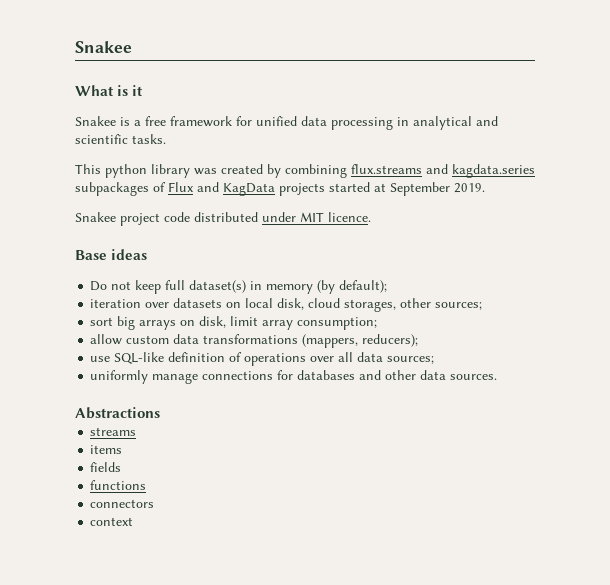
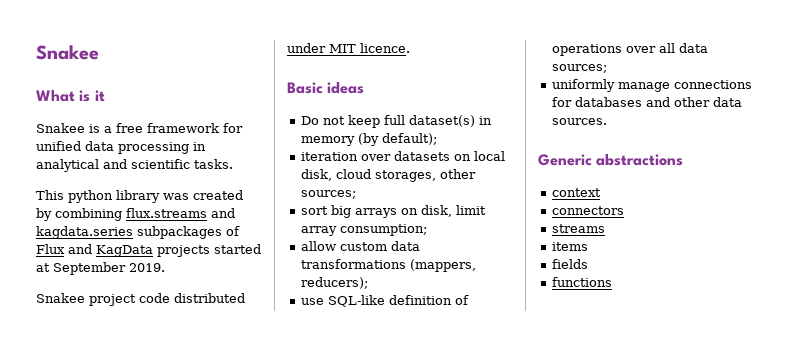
- Base ideas
+ Basic ideas
- Abstractions
+ Generic abstractions
+ context
+ connectors
- connectors
- context

